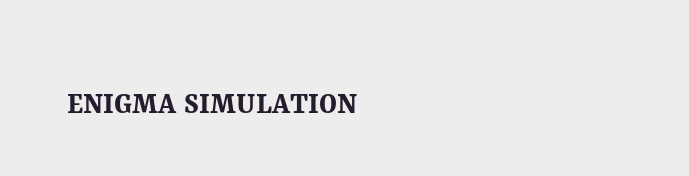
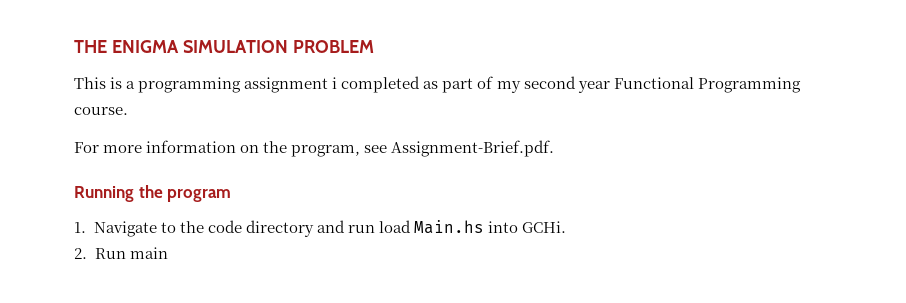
- ENIGMA SIMULATION
+ THE ENIGMA SIMULATION PROBLEM
+ This is a programming assignment i completed as part of my second year Functional Programming course.
+ For more information on the program, see Assignment-Brief.pdf.
+ Running the program
+ 1. Navigate to the code directory and run load Main.hs into GCHi.
+ 2. Run main

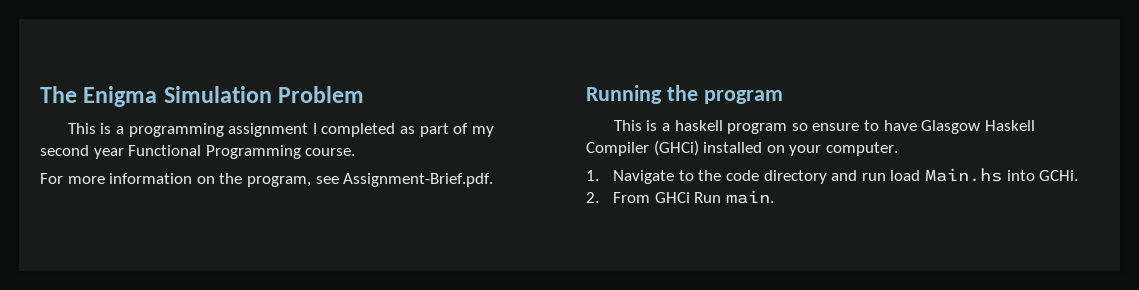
- THE ENIGMA SIMULATION PROBLEM
+ The Enigma Simulation Problem
- This is a programming assignment i completed as part of my second year Functional Programming course.
+ This is a programming assignment I completed as part of my second year Functional Programming course.
+ This is a haskell program so ensure to have Glasgow Haskell Compiler (GHCi) installed on your computer.
- 2. Run main
+ 2. From GHCi Run main.

